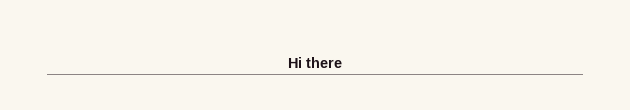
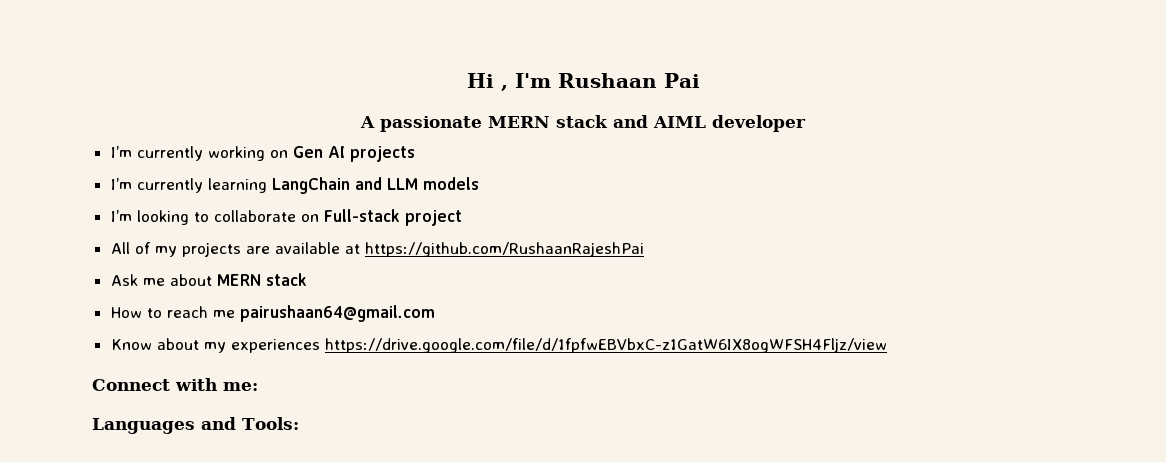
- Hi there
+ Hi , I'm Rushaan Pai
+ A passionate MERN stack and AIML developer
+ I’m currently working on Gen AI projects
+ I’m currently learning LangChain and LLM models
+ I’m looking to collaborate on Full-stack project
+ All of my projects are available at https://github.com/RushaanRajeshPai
+ Ask me about MERN stack
+ How to reach me pairushaan64@gmail.com
+ Know about my experiences https://drive.google.com/file/d/1fpfwEBVbxC-z1GatW6IX8ogWFSH4Fljz/view
+ Connect with me:
+ Languages and Tools:

